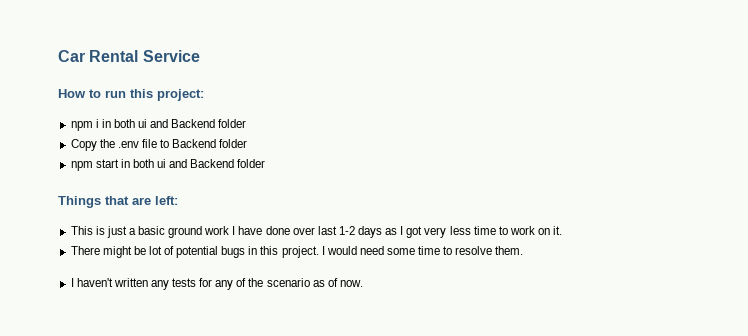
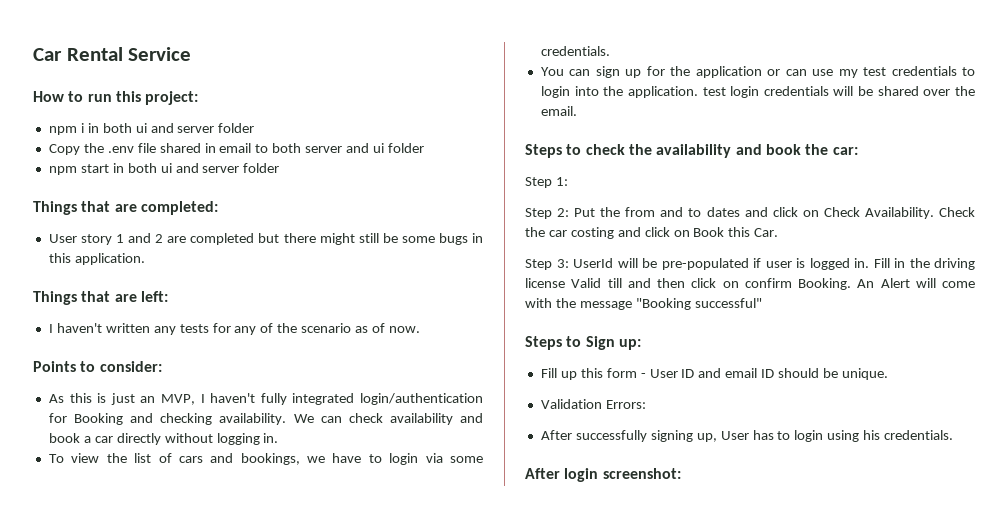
- npm i in both ui and Backend folder
+ npm i in both ui and server folder
- Copy the .env file to Backend folder
+ Copy the .env file shared in email to both server and ui folder
- npm start in both ui and Backend folder
+ npm start in both ui and server folder
+ Things that are completed:
+ User story 1 and 2 are completed but there might still be some bugs in this application.
  Things that are left:
- This is just a basic ground work I have done over last 1-2 days as I got very less time to work on it.
- There might be lot of potential bugs in this project. I would need some time to resolve them.
+ Points to consider:
+ As this is just an MVP, I haven't fully integrated login/authentication for Booking and checking availability. We can check availability and book a car directly without logging in.
+ To view the list of cars and bookings, we have to login via some credentials.
+ You can sign up for the application or can use my test credentials to login into the application. test login credentials will be shared over the email.
+ Steps to check the availability and book the car:
+ Step 1:
+ Step 2: Put the from and to dates and click on Check Availability. Check the car costing and click on Book this Car.
+ Step 3: UserId will be pre-populated if user is logged in. Fill in the driving license Valid till and then click on confirm Booking. An Alert will come with the message "Booking successful"
+ Steps to Sign up:
+ Fill up this form - User ID and email ID should be unique.
+ Validation Errors:
+ After successfully signing up, User has to login using his credentials.
+ After login screenshot:

